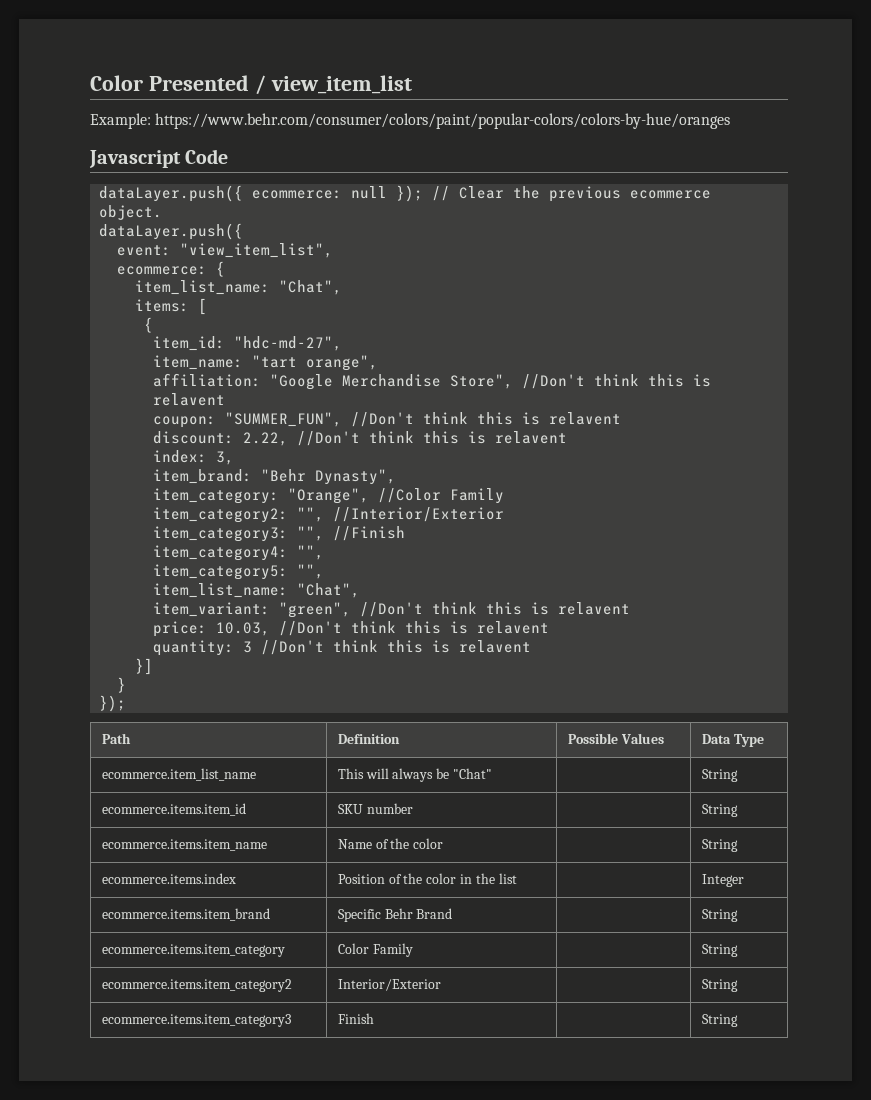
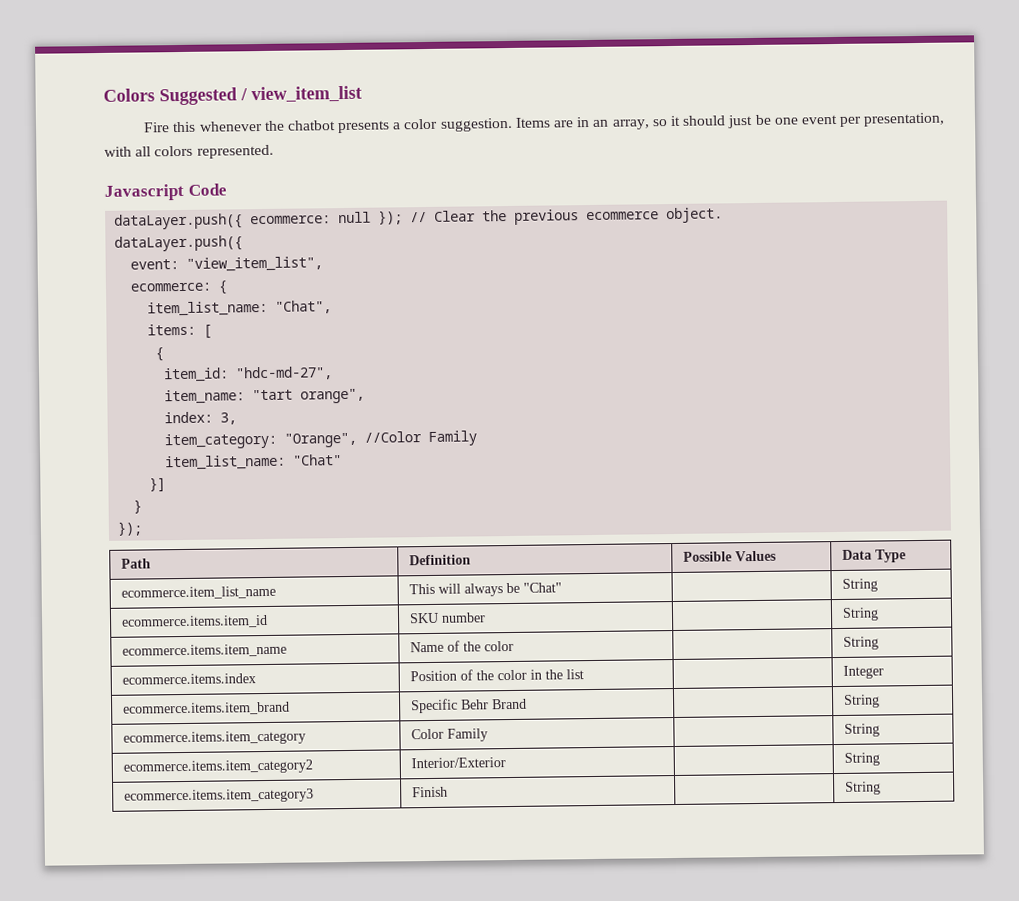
- Color Presented / view_item_list
+ Colors Suggested / view_item_list
- Example: https://www.behr.com/consumer/colors/paint/popular-colors/colors-by-hue/oranges
+ Fire this whenever the chatbot presents a color suggestion. Items are in an array, so it should just be one event per presentation, with all colors represented.
- affiliation: "Google Merchandise Store", //Don't think this is relavent
- coupon: "SUMMER_FUN", //Don't think this is relavent
- discount: 2.22, //Don't think this is relavent
- item_brand: "Behr Dynasty",
- item_category2: "", //Interior/Exterior
- item_category3: "", //Finish
- item_category4: "",
- item_category5: "",
- item_list_name: "Chat",
- item_variant: "green", //Don't think this is relavent
- price: 10.03, //Don't think this is relavent
- quantity: 3 //Don't think this is relavent
+ item_list_name: "Chat"

